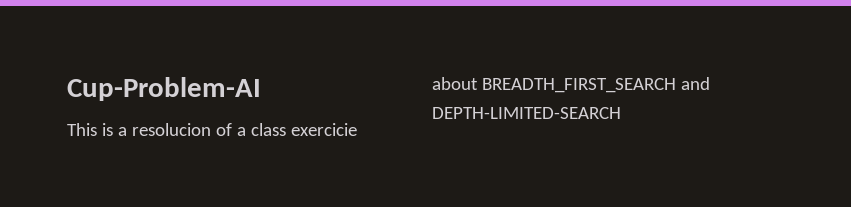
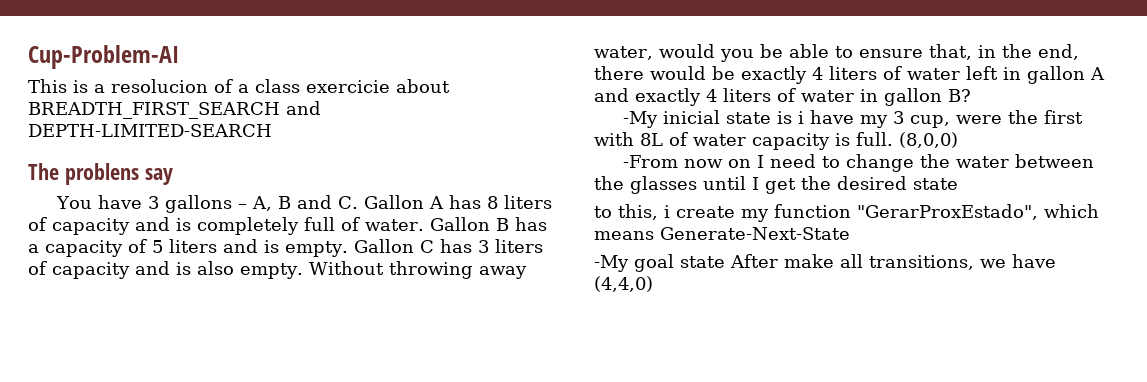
+ The problens say
+ You have 3 gallons – A, B and C. Gallon A has 8 liters of capacity and is completely full of water. Gallon B has a capacity of 5 liters and is empty. Gallon C has 3 liters of capacity and is also empty. Without throwing away water, would you be able to ensure that, in the end, there would be exactly 4 liters of water left in gallon A and exactly 4 liters of water in gallon B?
+ -My inicial state is i have my 3 cup, were the first with 8L of water capacity is full. (8,0,0)
+ -From now on I need to change the water between the glasses until I get the desired state
+ to this, i create my function "GerarProxEstado", which means Generate-Next-State
+ -My goal state After make all transitions, we have (4,4,0)

